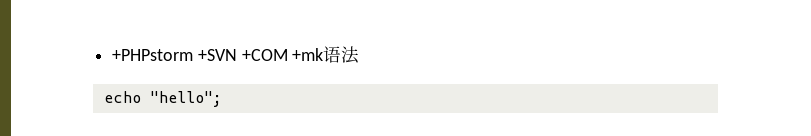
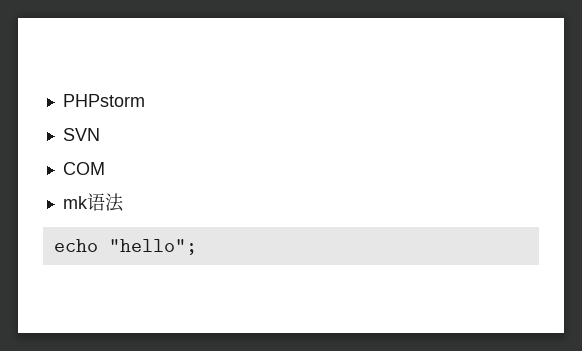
- +PHPstorm +SVN +COM +mk语法
+ PHPstorm
+ SVN
+ COM
+ mk语法

